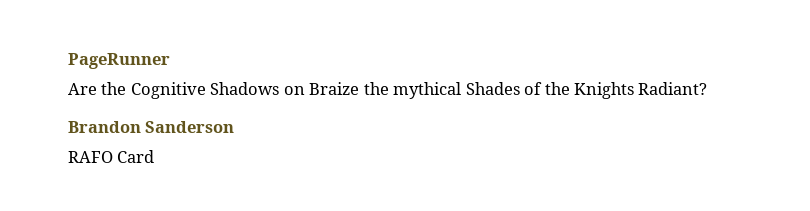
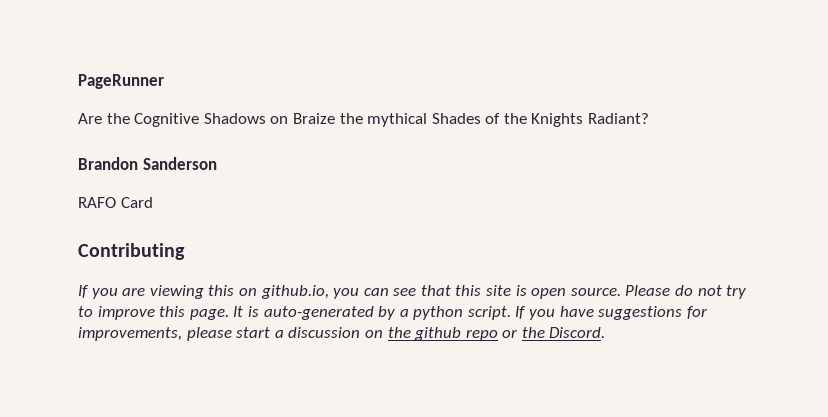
+ Contributing
+ If you are viewing this on github.io, you can see that this site is open source. Please do not try to improve this page. It is auto-generated by a python script. If you have suggestions for improvements, please start a discussion on the github repo or the Discord.

